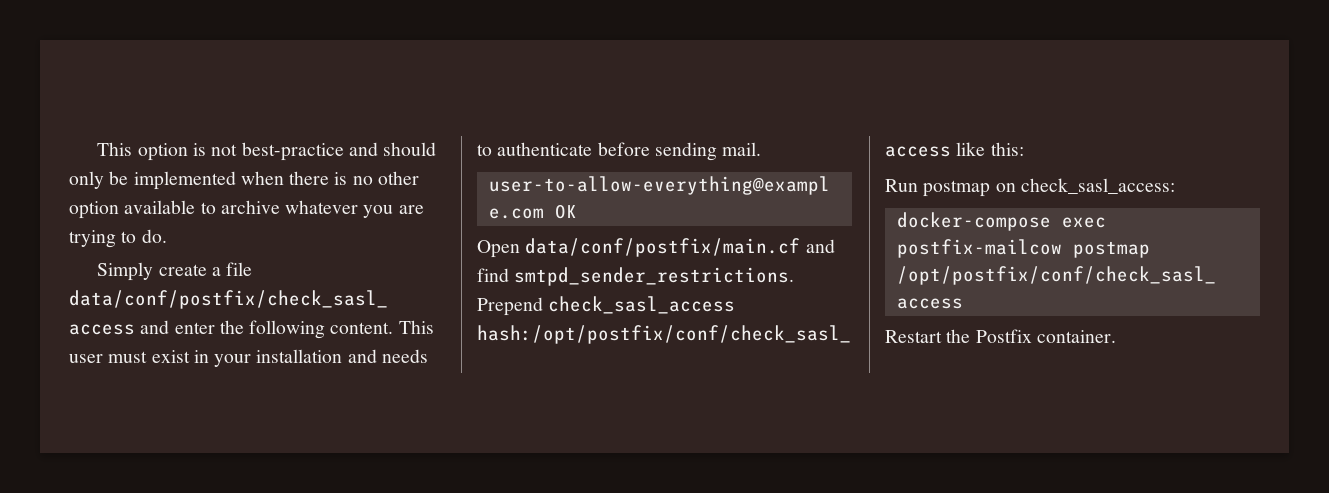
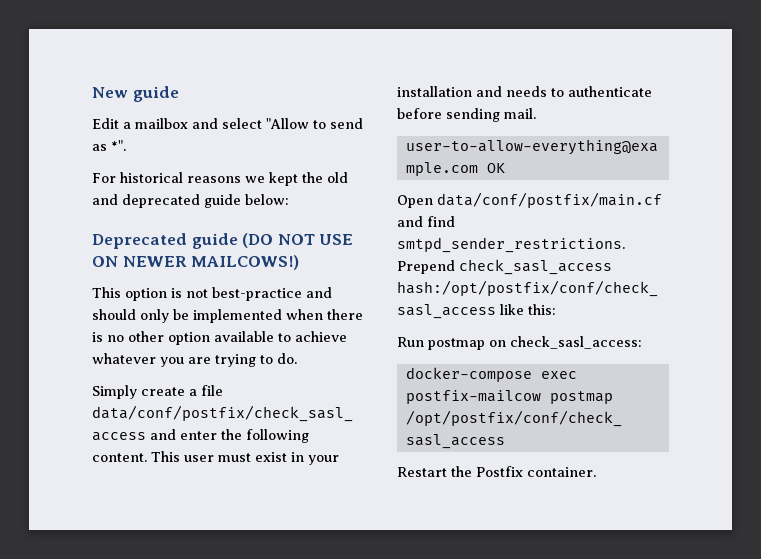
+ New guide
+ Edit a mailbox and select "Allow to send as *".
+ For historical reasons we kept the old and deprecated guide below:
+ Deprecated guide (DO NOT USE ON NEWER MAILCOWS!)
- This option is not best-practice and should only be implemented when there is no other option available to archive whatever you are trying to do.
+ This option is not best-practice and should only be implemented when there is no other option available to achieve whatever you are trying to do.

